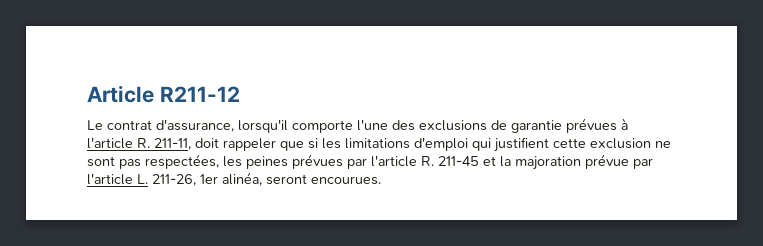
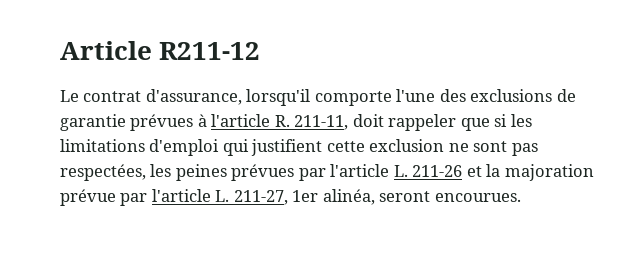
- Le contrat d'assurance, lorsqu'il comporte l'une des exclusions de garantie prévues à l'article R. 211-11, doit rappeler que si les limitations d'emploi qui justifient cette exclusion ne sont pas respectées, les peines prévues par l'article R. 211-45 et la majoration prévue par l'article L. 211-26, 1er alinéa, seront encourues.
+ Le contrat d'assurance, lorsqu'il comporte l'une des exclusions de garantie prévues à l'article R. 211-11, doit rappeler que si les limitations d'emploi qui justifient cette exclusion ne sont pas respectées, les peines prévues par l'article L. 211-26 et la majoration prévue par l'article L. 211-27, 1er alinéa, seront encourues.

